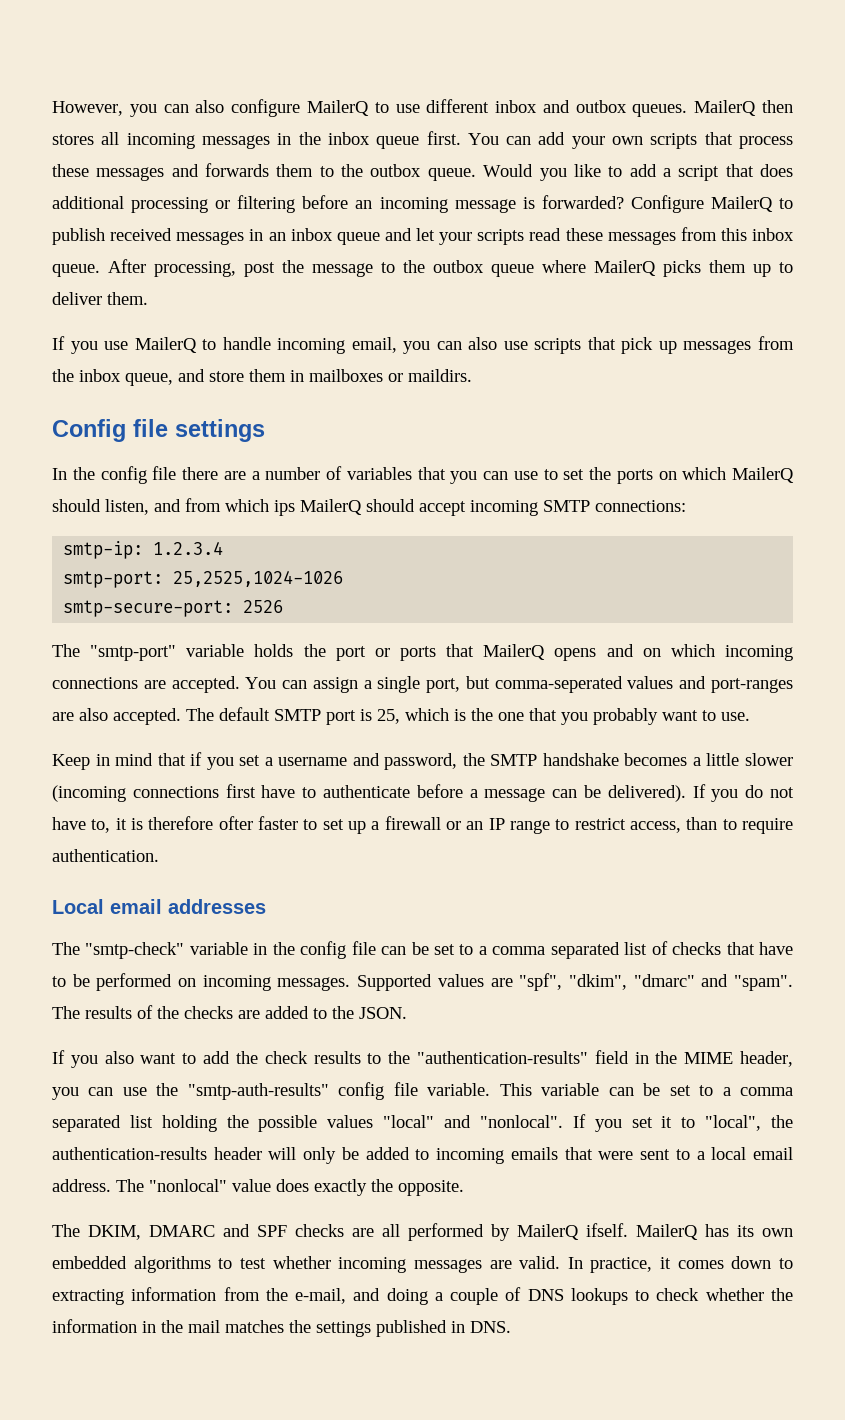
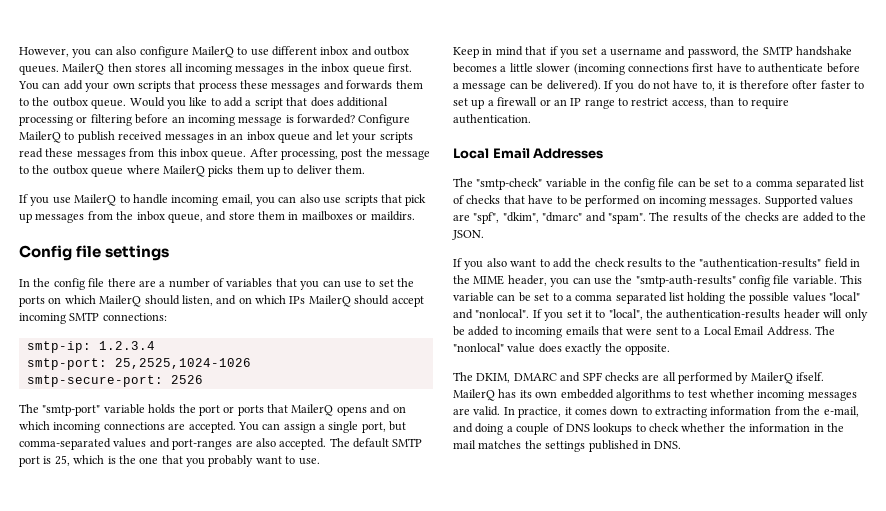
- In the config file there are a number of variables that you can use to set the ports on which MailerQ should listen, and from which ips MailerQ should accept incoming SMTP connections:
+ In the config file there are a number of variables that you can use to set the ports on which MailerQ should listen, and on which IPs MailerQ should accept incoming SMTP connections:
- You can assign a single port, but comma-seperated values and port-ranges are also accepted.
+ You can assign a single port, but comma-separated values and port-ranges are also accepted.
- Local email addresses
+ Local Email Addresses
- If you set it to "local", the authentication-results header will only be added to incoming emails that were sent to a local email address.
+ If you set it to "local", the authentication-results header will only be added to incoming emails that were sent to a Local Email Address.

